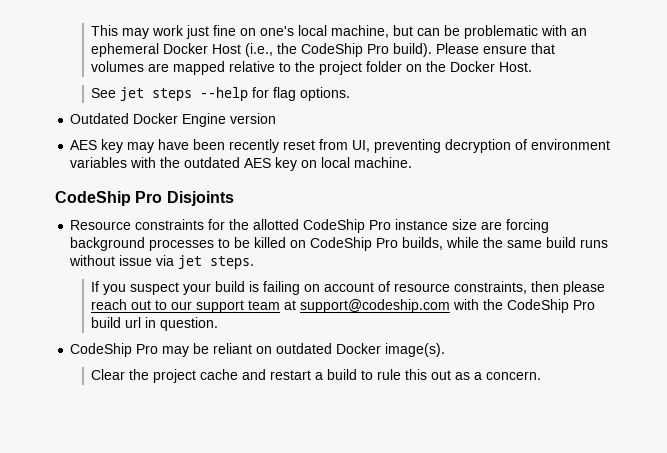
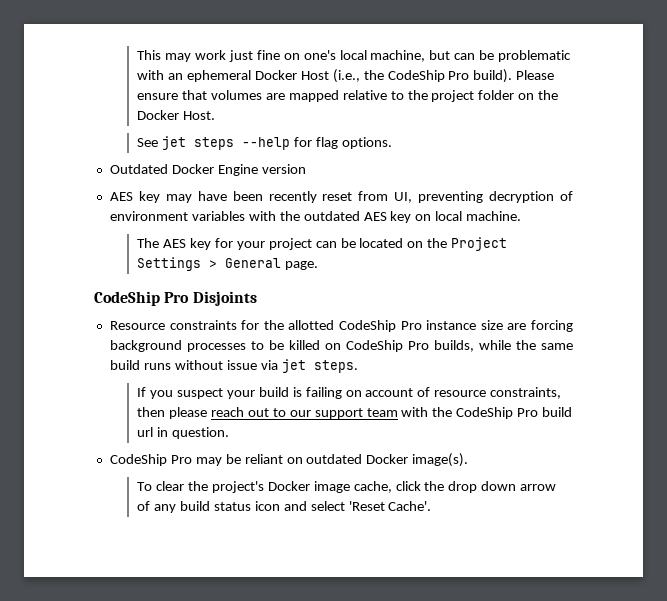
+ The AES key for your project can be located on the Project Settings > General page.
- If you suspect your build is failing on account of resource constraints, then please reach out to our support team at support@codeship.com with the CodeShip Pro build url in question.
+ If you suspect your build is failing on account of resource constraints, then please reach out to our support team with the CodeShip Pro build url in question.
- Clear the project cache and restart a build to rule this out as a concern.
+ To clear the project's Docker image cache, click the drop down arrow of any build status icon and select 'Reset Cache'.

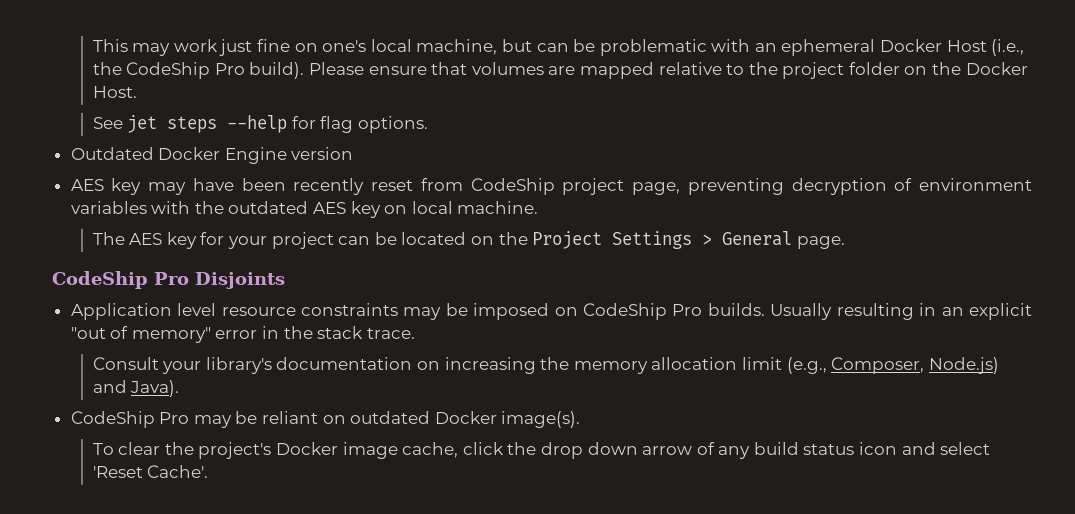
- AES key may have been recently reset from UI, preventing decryption of environment variables with the outdated AES key on local machine.
+ AES key may have been recently reset from CodeShip project page, preventing decryption of environment variables with the outdated AES key on local machine.
- Resource constraints for the allotted CodeShip Pro instance size are forcing background processes to be killed on CodeShip Pro builds, while the same build runs without issue via jet steps.
- If you suspect your build is failing on account of resource constraints, then please reach out to our support team with the CodeShip Pro build url in question.
+ Application level resource constraints may be imposed on CodeShip Pro builds. Usually resulting in an explicit "out of memory" error in the stack trace.
+ Consult your library's documentation on increasing the memory allocation limit (e.g., Composer, Node.js) and Java).

